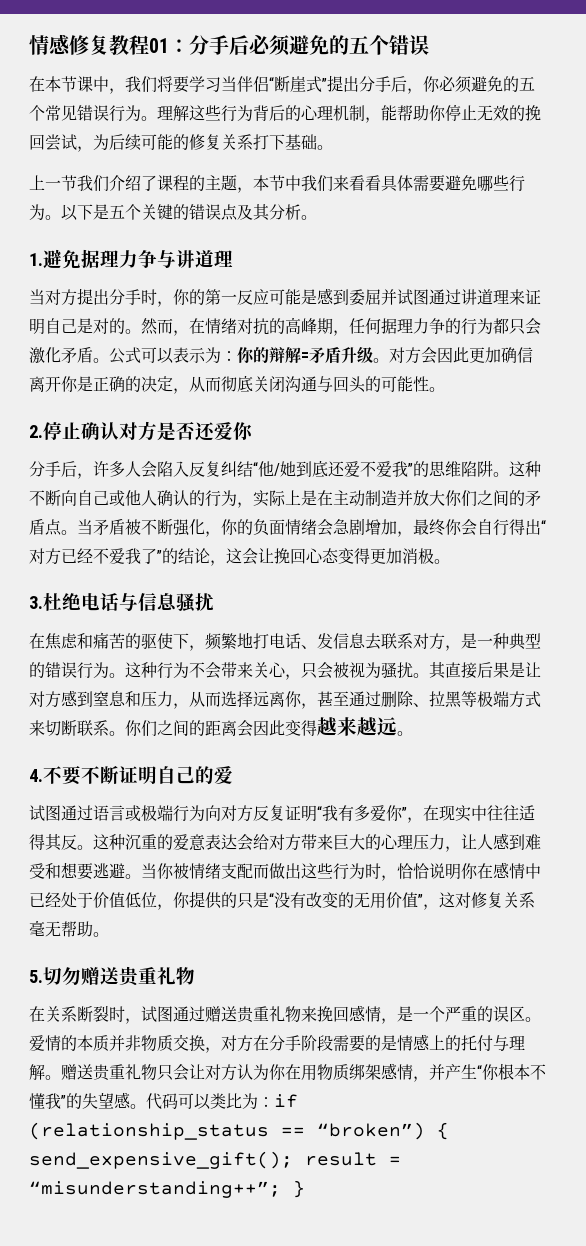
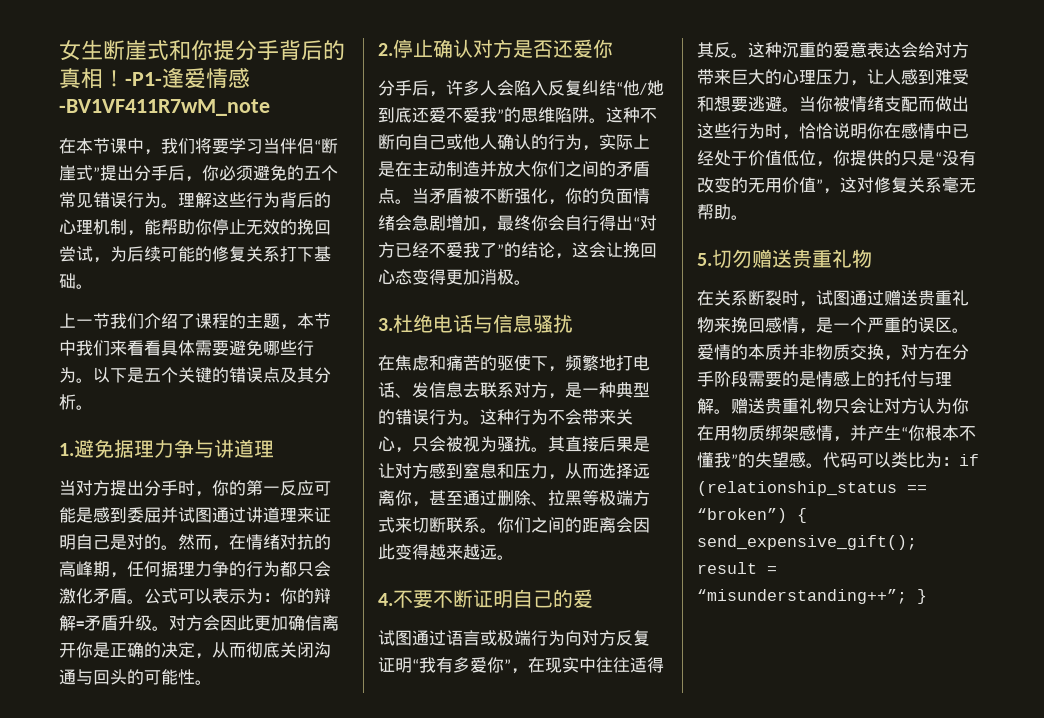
- 情感修复教程01：分手后必须避免的五个错误
+ 女生断崖式和你提分手背后的真相！-P1-逢爱情感-BV1VF411R7wM_note

